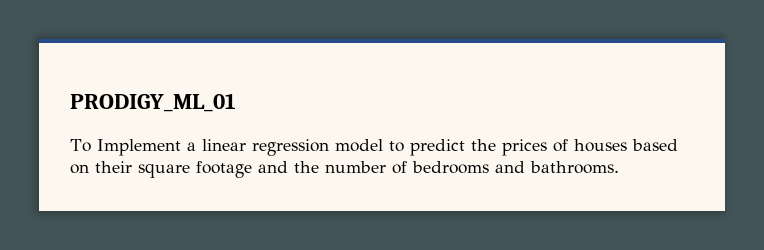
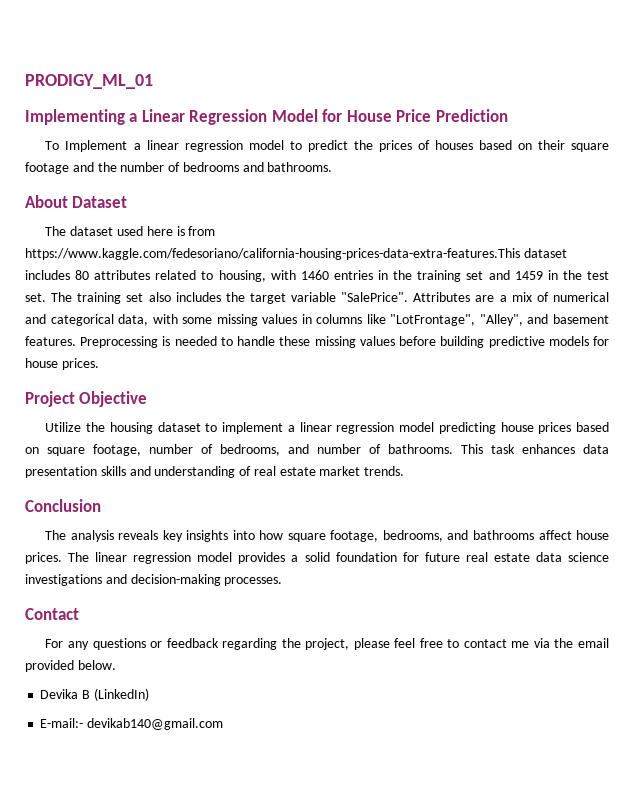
+ Implementing a Linear Regression Model for House Price Prediction
+ About Dataset
+ The dataset used here is from https://www.kaggle.com/fedesoriano/california-housing-prices-data-extra-features.This dataset includes 80 attributes related to housing, with 1460 entries in the training set and 1459 in the test set. The training set also includes the target variable "SalePrice". Attributes are a mix of numerical and categorical data, with some missing values in columns like "LotFrontage", "Alley", and basement features. Preprocessing is needed to handle these missing values before building predictive models for house prices.
+ Project Objective
+ Utilize the housing dataset to implement a linear regression model predicting house prices based on square footage, number of bedrooms, and number of bathrooms. This task enhances data presentation skills and understanding of real estate market trends.
+ Conclusion
+ The analysis reveals key insights into how square footage, bedrooms, and bathrooms affect house prices. The linear regression model provides a solid foundation for future real estate data science investigations and decision-making processes.
+ Contact
+ For any questions or feedback regarding the project, please feel free to contact me via the email provided below.
+ Devika B (LinkedIn)
+ E-mail:- devikab140@gmail.com

